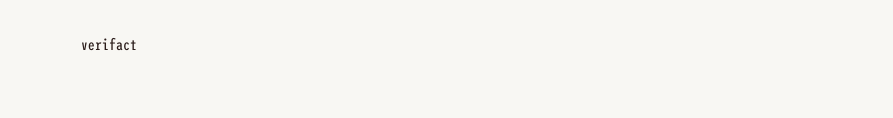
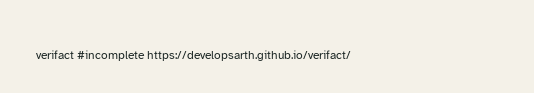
- verifact
+ verifact #incomplete https://developsarth.github.io/verifact/

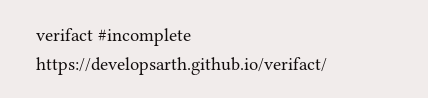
- verifact #incomplete https://developsarth.github.io/verifact/
+ verifact #incomplete
+ https://developsarth.github.io/verifact/

